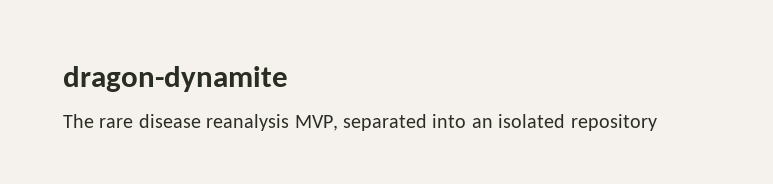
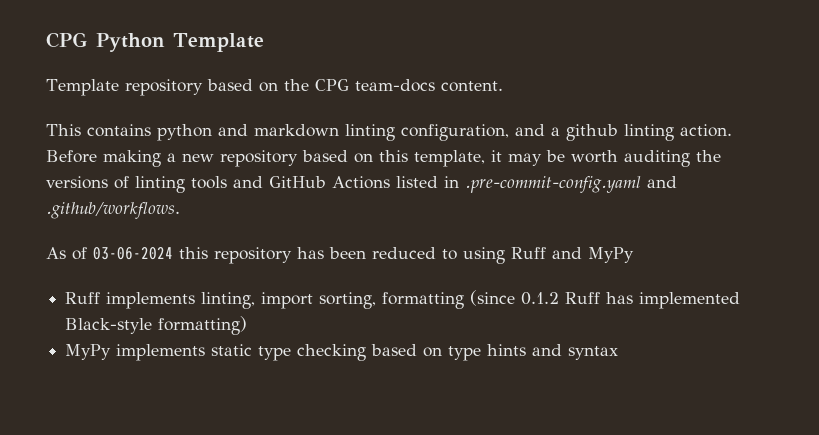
- dragon-dynamite
- The rare disease reanalysis MVP, separated into an isolated repository
+ CPG Python Template
+ Template repository based on the CPG team-docs content.
+ This contains python and markdown linting configuration, and a github linting action. Before making a new repository based on this template, it may be worth auditing the versions of linting tools and GitHub Actions listed in .pre-commit-config.yaml and .github/workflows.
+ As of 03-06-2024 this repository has been reduced to using Ruff and MyPy
+ Ruff implements linting, import sorting, formatting (since 0.1.2 Ruff has implemented Black-style formatting)
+ MyPy implements static type checking based on type hints and syntax

